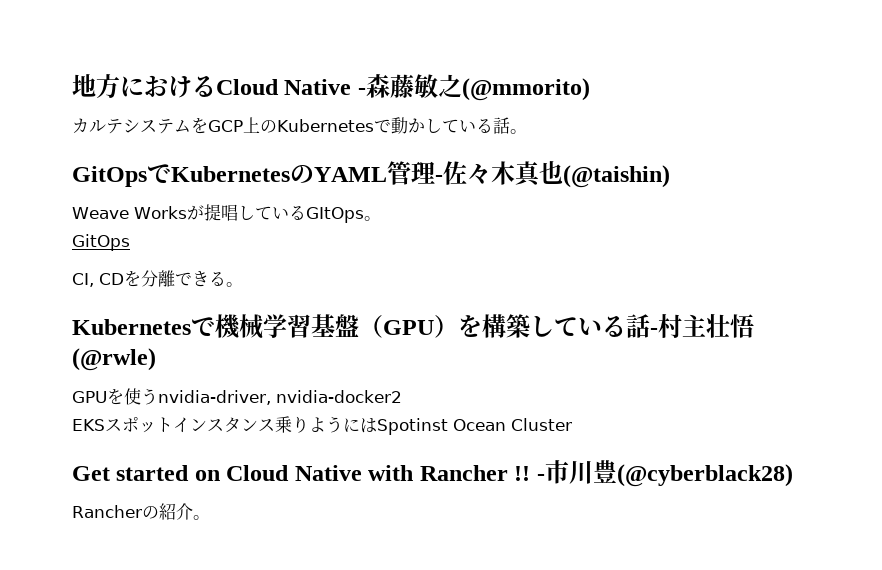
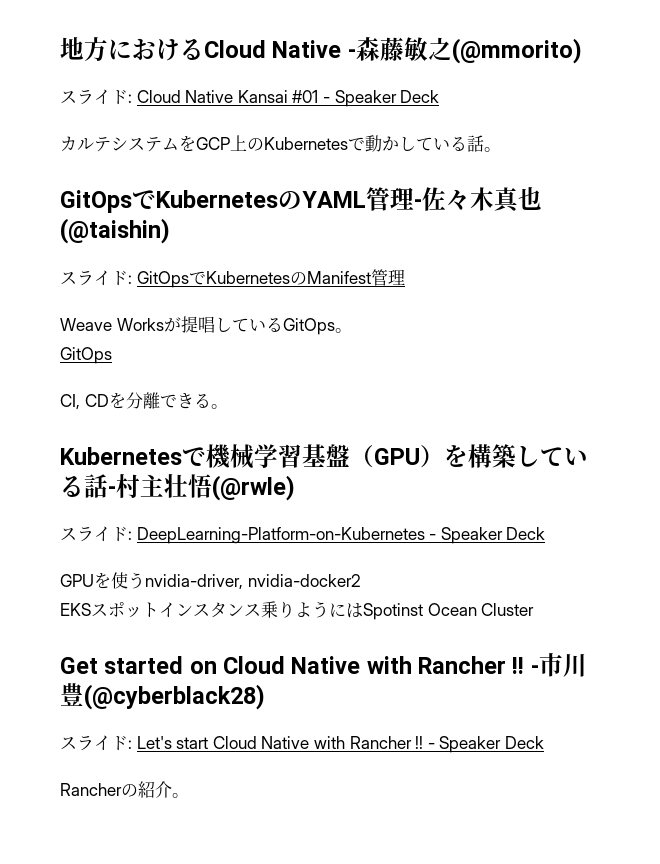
+ スライド: Cloud Native Kansai #01 - Speaker Deck
+ スライド: GitOpsでKubernetesのManifest管理
- Weave Worksが提唱しているGItOps。
+ Weave Worksが提唱しているGitOps。
+ スライド: DeepLearning-Platform-on-Kubernetes - Speaker Deck
+ スライド: Let's start Cloud Native with Rancher !! - Speaker Deck

